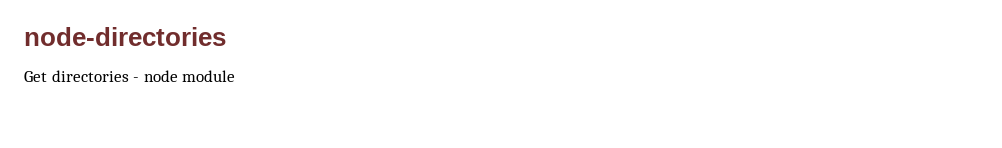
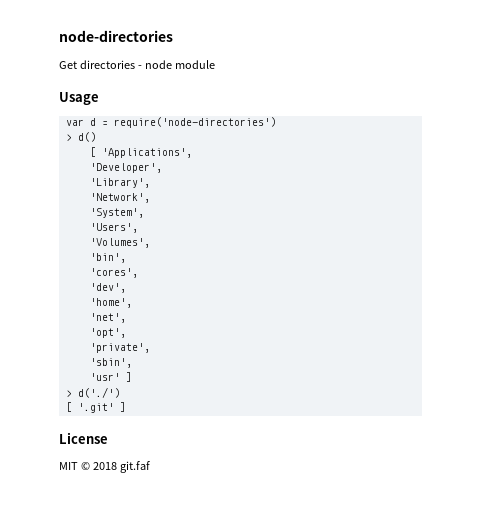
+ Usage
+ var d = require('node-directories')
+ > d()
+ [ 'Applications',
+ 'Developer',
+ 'Library',
+ 'Network',
+ 'System',
+ 'Users',
+ 'Volumes',
+ 'bin',
+ 'cores',
+ 'dev',
+ 'home',
+ 'net',
+ 'opt',
+ 'private',
+ 'sbin',
+ 'usr' ]
+ > d('./')
+ [ '.git' ]
+ License
+ MIT © 2018 git.faf

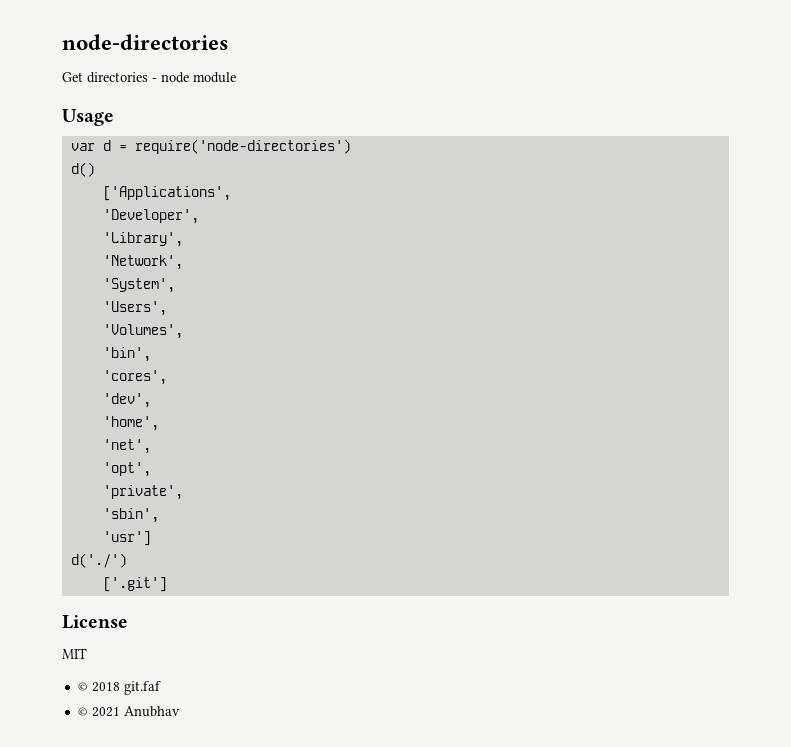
- > d()
+ d()
- [ 'Applications',
+ ['Applications',
- 'usr' ]
- > d('./')
- [ '.git' ]
+ 'usr']
+ d('./')
+ ['.git']
- MIT © 2018 git.faf
+ MIT
+ © 2018 git.faf
+ © 2021 Anubhav

